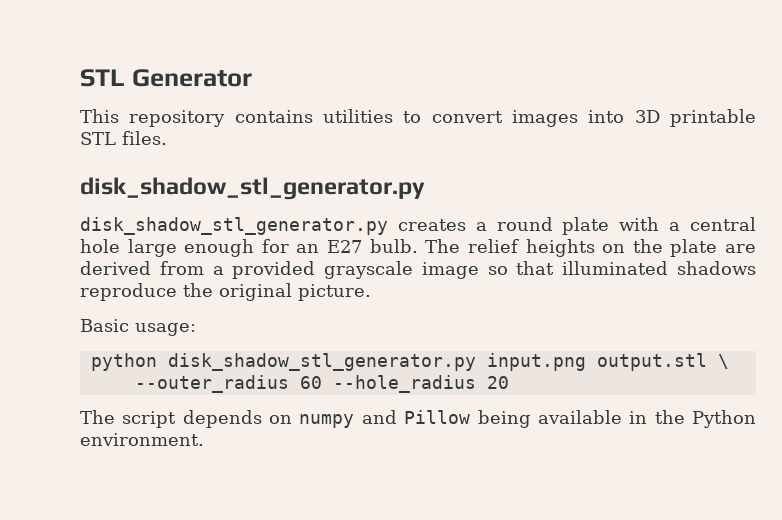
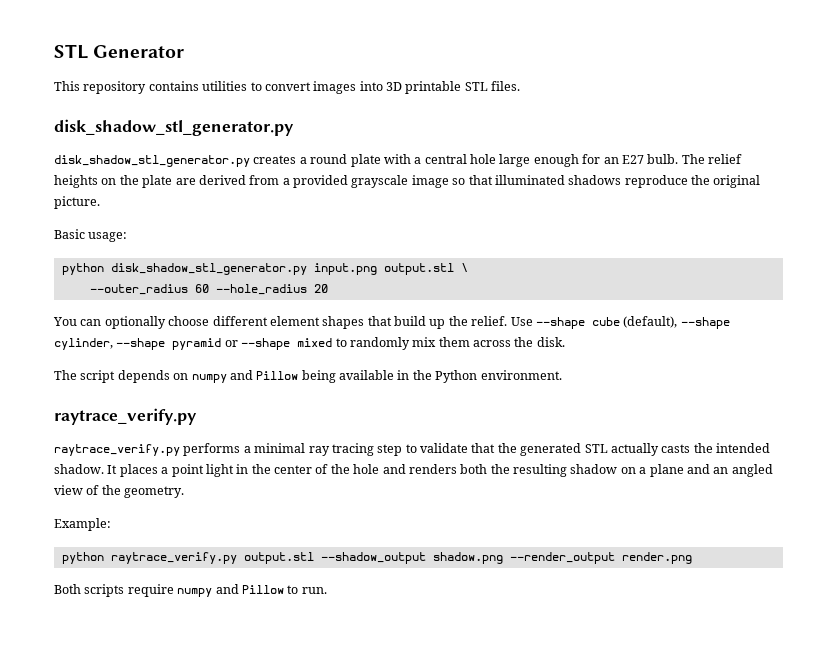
+ You can optionally choose different element shapes that build up the relief. Use --shape cube (default), --shape cylinder, --shape pyramid or --shape mixed to randomly mix them across the disk.
  The script depends on numpy and Pillow being available in the Python environment.
+ raytrace_verify.py
+ raytrace_verify.py performs a minimal ray tracing step to validate that the generated STL actually casts the intended shadow. It places a point light in the center of the hole and renders both the resulting shadow on a plane and an angled view of the geometry.
+ Example:
+ python raytrace_verify.py output.stl --shadow_output shadow.png --render_output render.png
+ Both scripts require numpy and Pillow to run.

